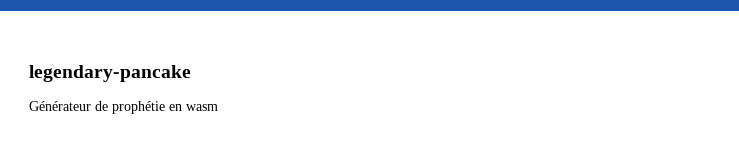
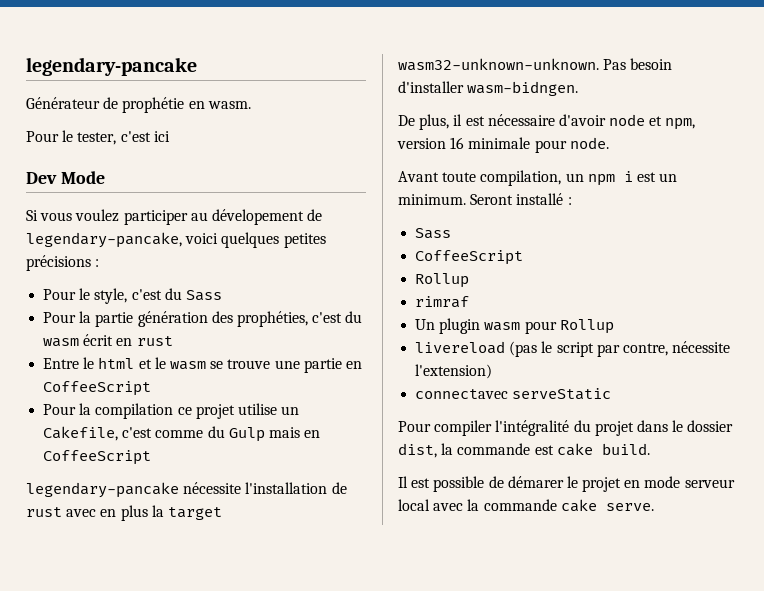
- Générateur de prophétie en wasm
+ Générateur de prophétie en wasm.
+ Pour le tester, c'est ici
+ Dev Mode
+ Si vous voulez participer au dévelopement de legendary-pancake, voici quelques petites précisions :
+ Pour le style, c'est du Sass
+ Pour la partie génération des prophéties, c'est du wasm écrit en rust
+ Entre le html et le wasm se trouve une partie en CoffeeScript
+ Pour la compilation ce projet utilise un Cakefile, c'est comme du Gulp mais en CoffeeScript
+ legendary-pancake nécessite l'installation de rust avec en plus la target wasm32-unknown-unknown. Pas besoin d'installer wasm-bidngen.
+ De plus, il est nécessaire d'avoir node et npm, version 16 minimale pour node.
+ Avant toute compilation, un npm i est un minimum. Seront installé :
+ Sass
+ CoffeeScript
+ Rollup
+ rimraf
+ Un plugin wasm pour Rollup
+ livereload (pas le script par contre, nécessite l'extension)
+ connectavec serveStatic
+ Pour compiler l'intégralité du projet dans le dossier dist, la commande est cake build.
+ Il est possible de démarer le projet en mode serveur local avec la commande cake serve.

